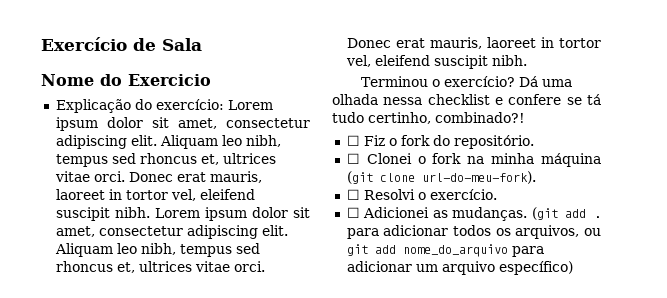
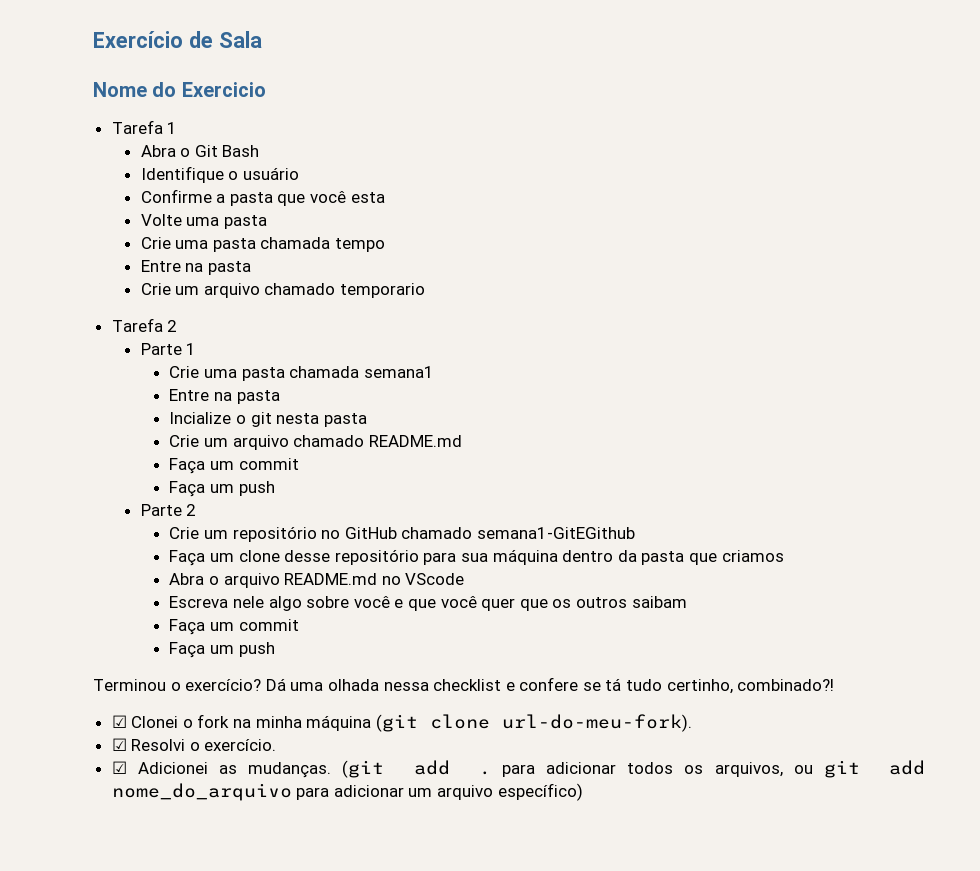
- Explicação do exercício: Lorem ipsum dolor sit amet, consectetur adipiscing elit. Aliquam leo nibh, tempus sed rhoncus et, ultrices vitae orci. Donec erat mauris, laoreet in tortor vel, eleifend suscipit nibh. Lorem ipsum dolor sit amet, consectetur adipiscing elit. Aliquam leo nibh, tempus sed rhoncus et, ultrices vitae orci. Donec erat mauris, laoreet in tortor vel, eleifend suscipit nibh.
+ Tarefa 1
+ Abra o Git Bash
+ Identifique o usuário
+ Confirme a pasta que você esta
+ Volte uma pasta
+ Crie uma pasta chamada tempo
+ Entre na pasta
+ Crie um arquivo chamado temporario
+ Tarefa 2
+ Parte 1
+ Crie uma pasta chamada semana1
+ Entre na pasta
+ Incialize o git nesta pasta
+ Crie um arquivo chamado README.md
+ Faça um commit
+ Faça um push
+ Parte 2
+ Crie um repositório no GitHub chamado semana1-GitEGithub
+ Faça um clone desse repositório para sua máquina dentro da pasta que criamos
+ Abra o arquivo README.md no VScode
+ Escreva nele algo sobre você e que você quer que os outros saibam
+ Faça um commit
+ Faça um push
- ☐ Fiz o fork do repositório.
- ☐ Clonei o fork na minha máquina (git clone url-do-meu-fork).
+ ☑ Clonei o fork na minha máquina (git clone url-do-meu-fork).
- ☐ Resolvi o exercício.
+ ☑ Resolvi o exercício.
- ☐ Adicionei as mudanças.
+ ☑ Adicionei as mudanças.

